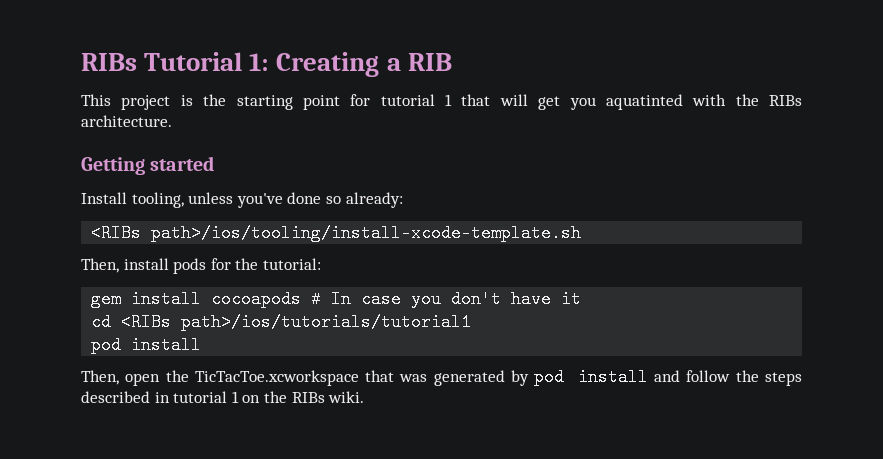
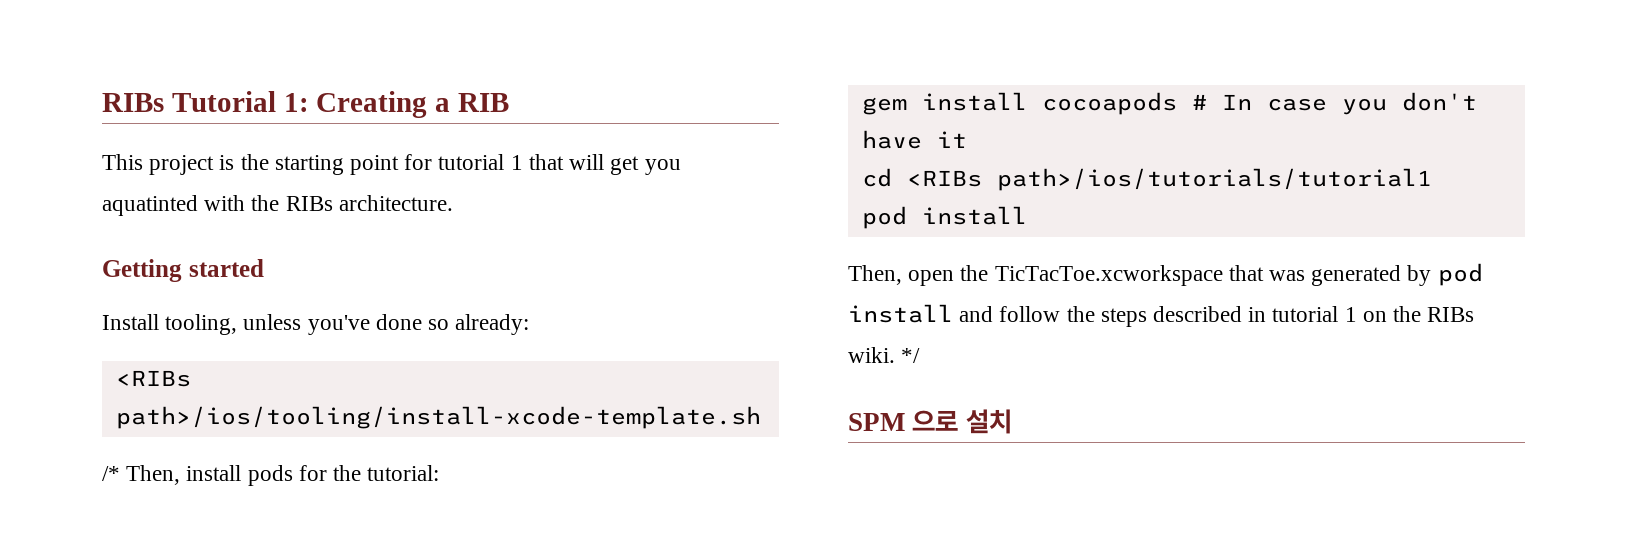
- Then, install pods for the tutorial:
+ /* Then, install pods for the tutorial:
+ */
+ SPM 으로 설치

